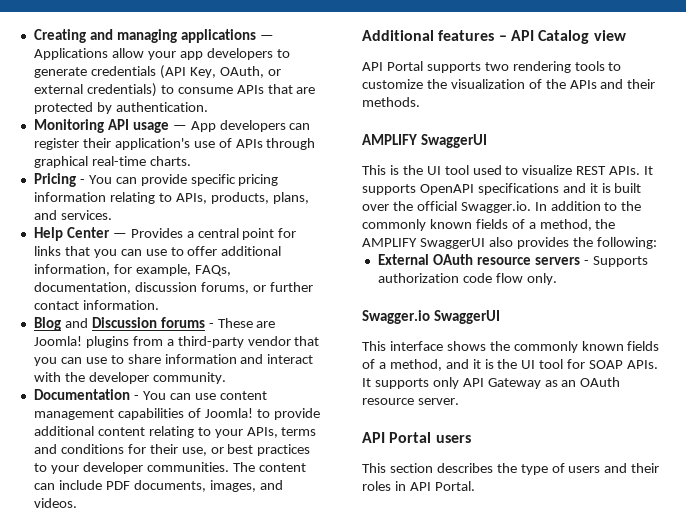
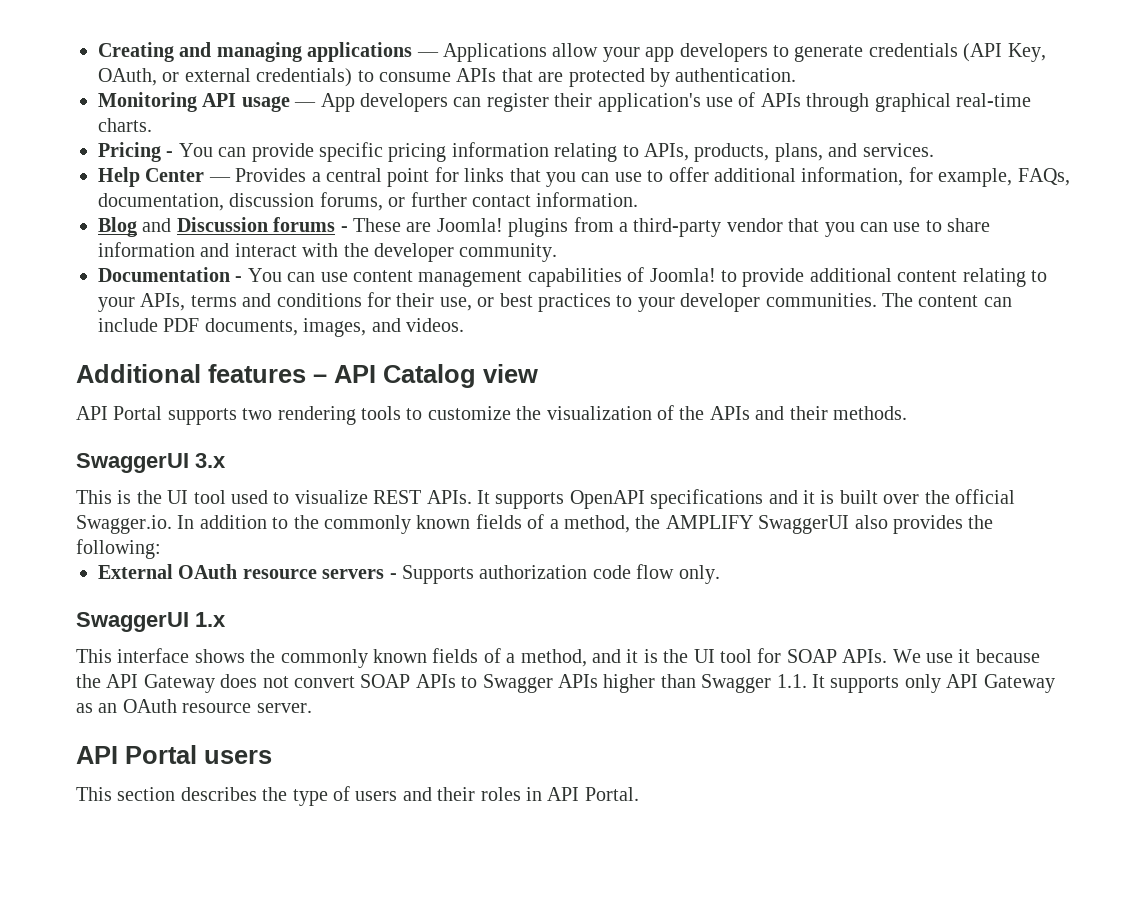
  API Portal supports two rendering tools to customize the visualization of the APIs and their methods.
- AMPLIFY SwaggerUI
+ SwaggerUI 3.x
- Swagger.io SwaggerUI
+ SwaggerUI 1.x
- It supports only API Gateway as an OAuth resource server.
+ We use it because the API Gateway does not convert SOAP APIs to Swagger APIs higher than Swagger 1.1. It supports only API Gateway as an OAuth resource server.

